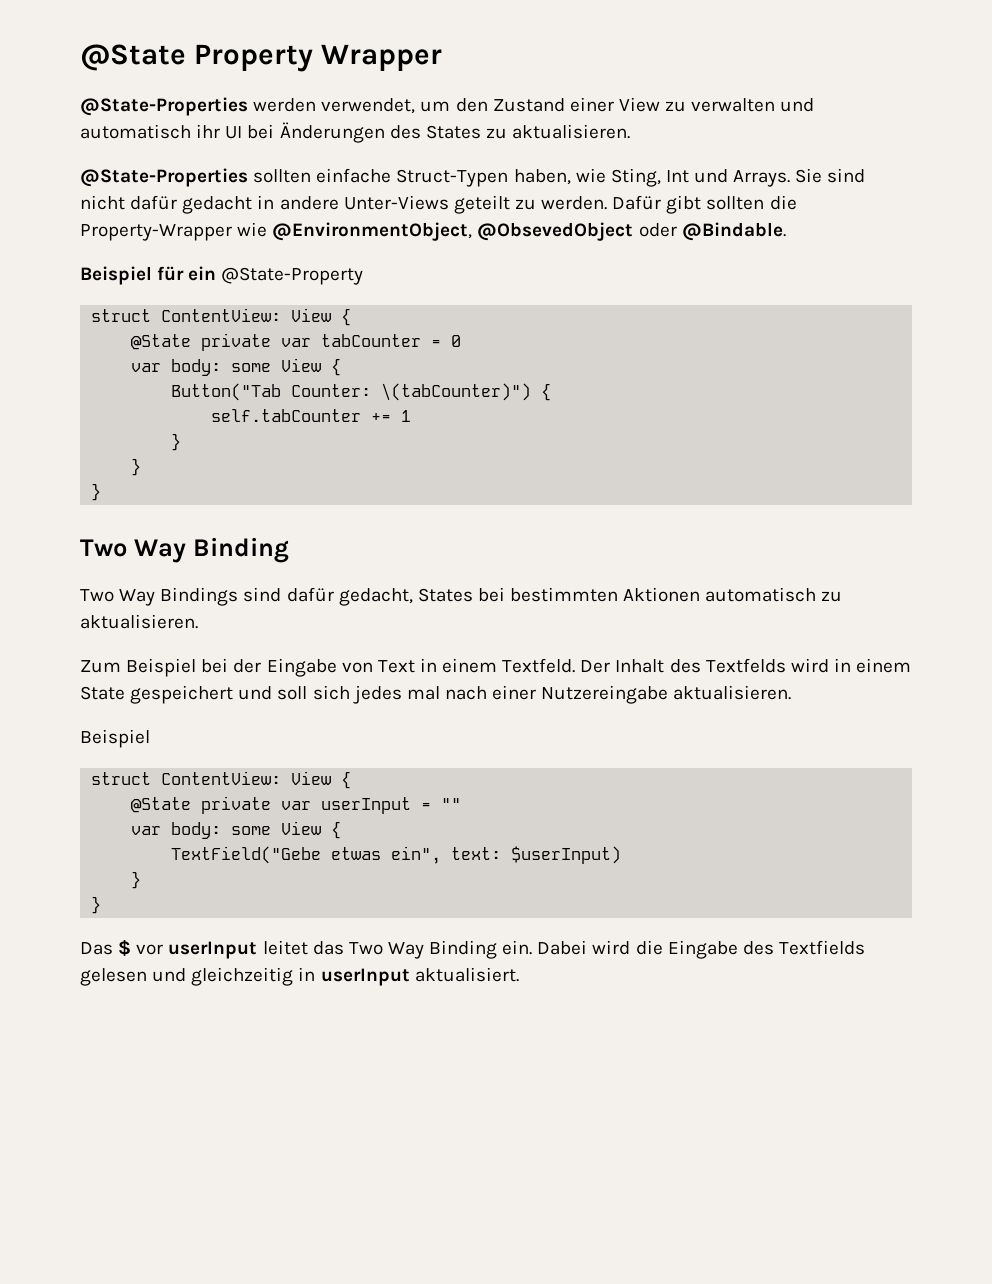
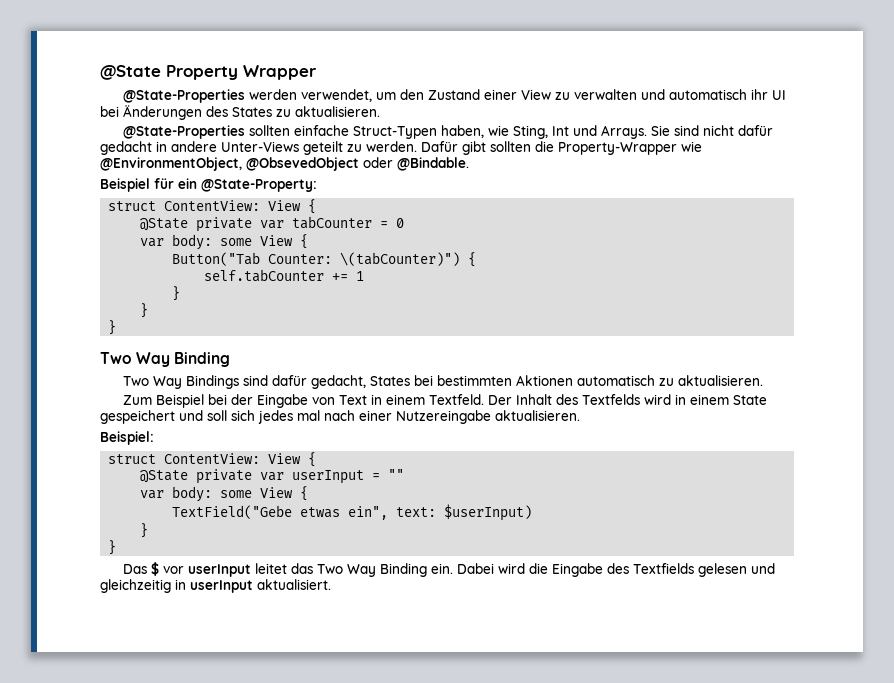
- Beispiel für ein @State-Property
+ Beispiel für ein @State-Property:
  Der Inhalt des Textfelds wird in einem State gespeichert und soll sich jedes mal nach einer Nutzereingabe aktualisieren.
- Beispiel
+ Beispiel:

